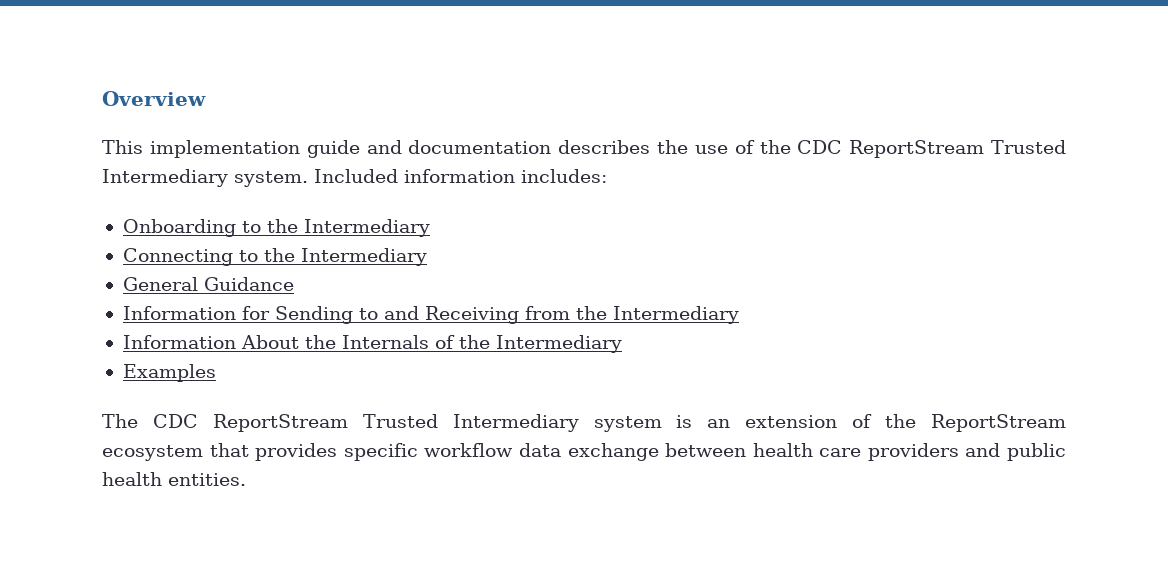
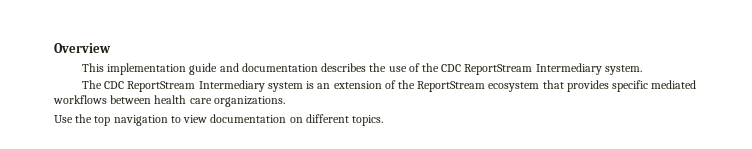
- This implementation guide and documentation describes the use of the CDC ReportStream Trusted Intermediary system. Included information includes:
- Onboarding to the Intermediary
- Connecting to the Intermediary
- General Guidance
- Information for Sending to and Receiving from the Intermediary
- Information About the Internals of the Intermediary
- Examples
+ This implementation guide and documentation describes the use of the CDC ReportStream Intermediary system.
- The CDC ReportStream Trusted Intermediary system is an extension of the ReportStream ecosystem that provides specific workflow data exchange between health care providers and public health entities.
+ The CDC ReportStream Intermediary system is an extension of the ReportStream ecosystem that provides specific mediated workflows between health care organizations.
+ Use the top navigation to view documentation on different topics.

